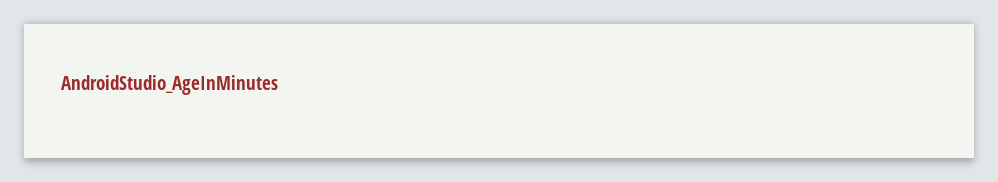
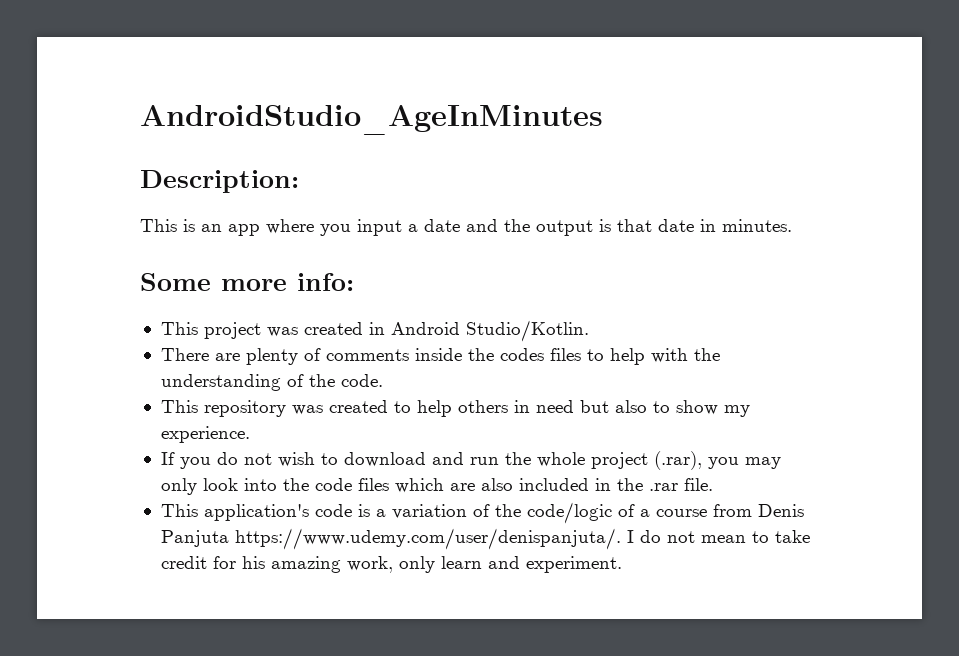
+ Description:
+ This is an app where you input a date and the output is that date in minutes.
+ Some more info:
+ This project was created in Android Studio/Kotlin.
+ There are plenty of comments inside the codes files to help with the understanding of the code.
+ This repository was created to help others in need but also to show my experience.
+ If you do not wish to download and run the whole project (.rar), you may only look into the code files which are also included in the .rar file.
+ This application's code is a variation of the code/logic of a course from Denis Panjuta https://www.udemy.com/user/denispanjuta/. I do not mean to take credit for his amazing work, only learn and experiment.

